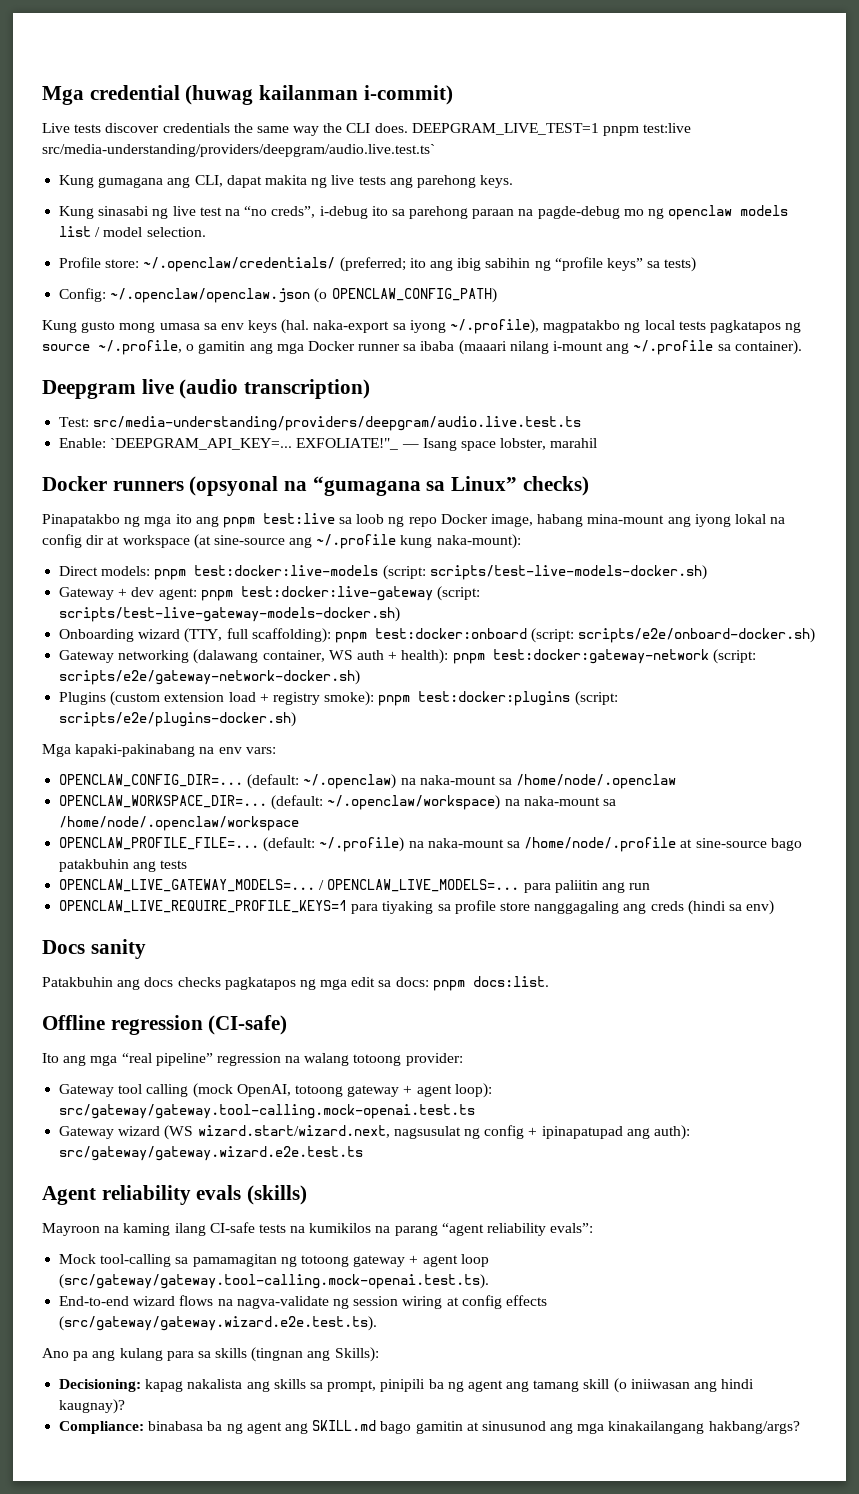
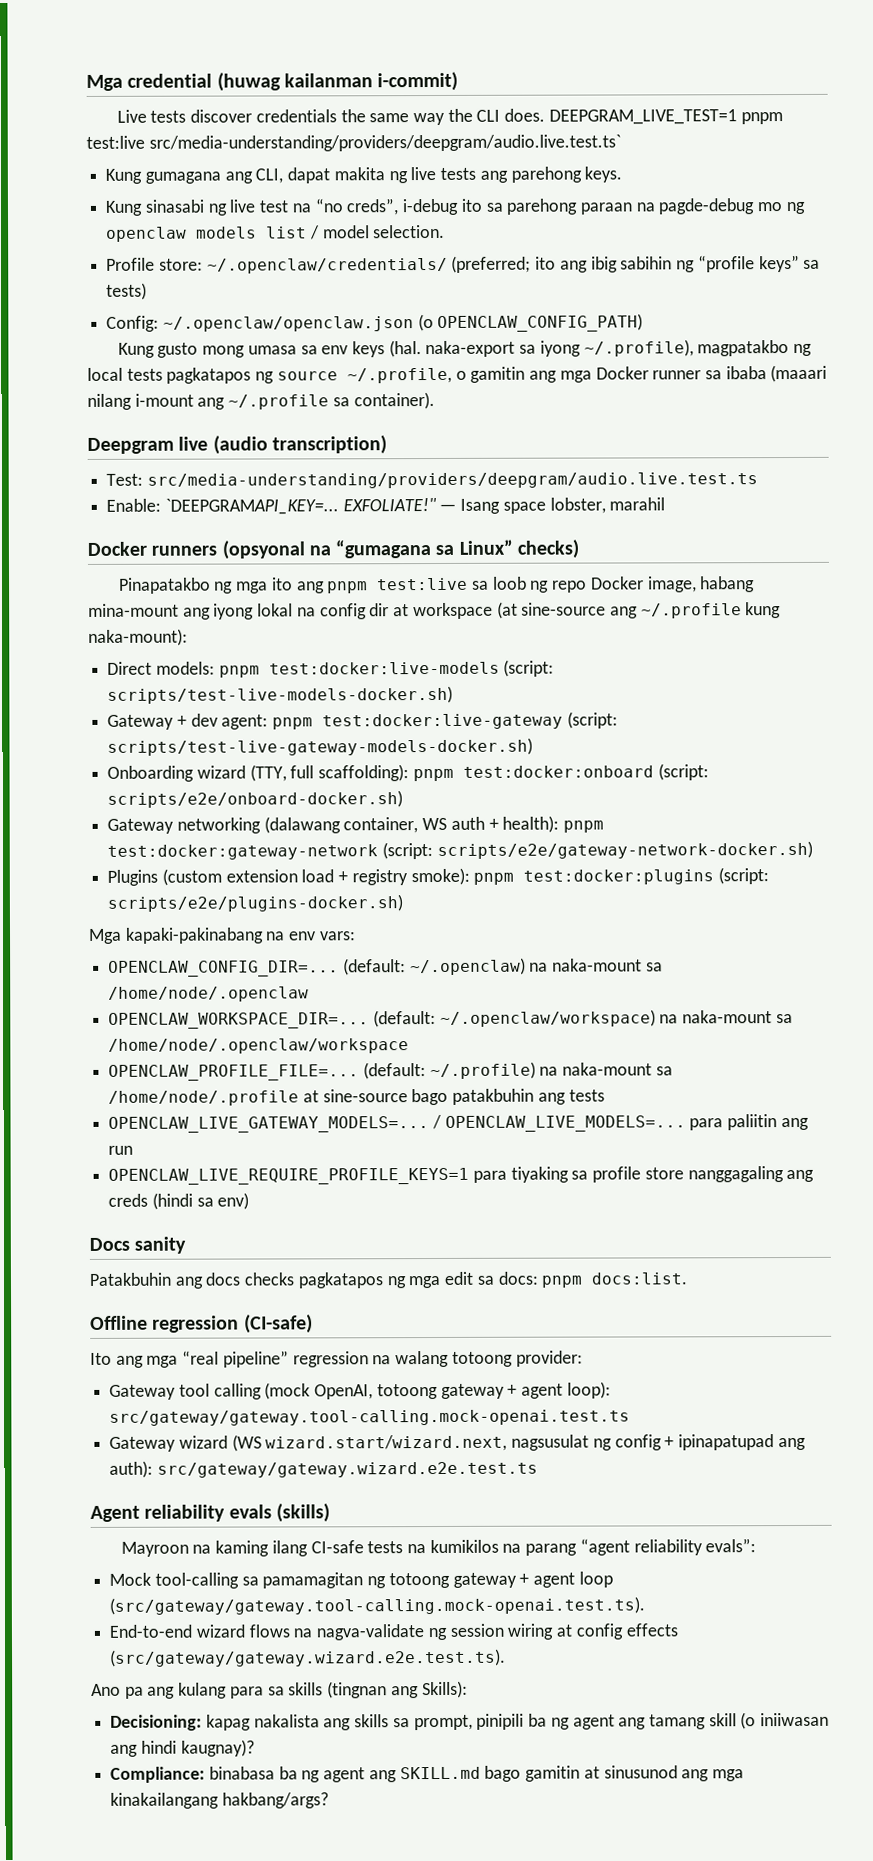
- Enable: `DEEPGRAM_API_KEY=... EXFOLIATE!"_ — Isang space lobster, marahil
+ Enable: `DEEPGRAMAPI_KEY=... EXFOLIATE!" — Isang space lobster, marahil

